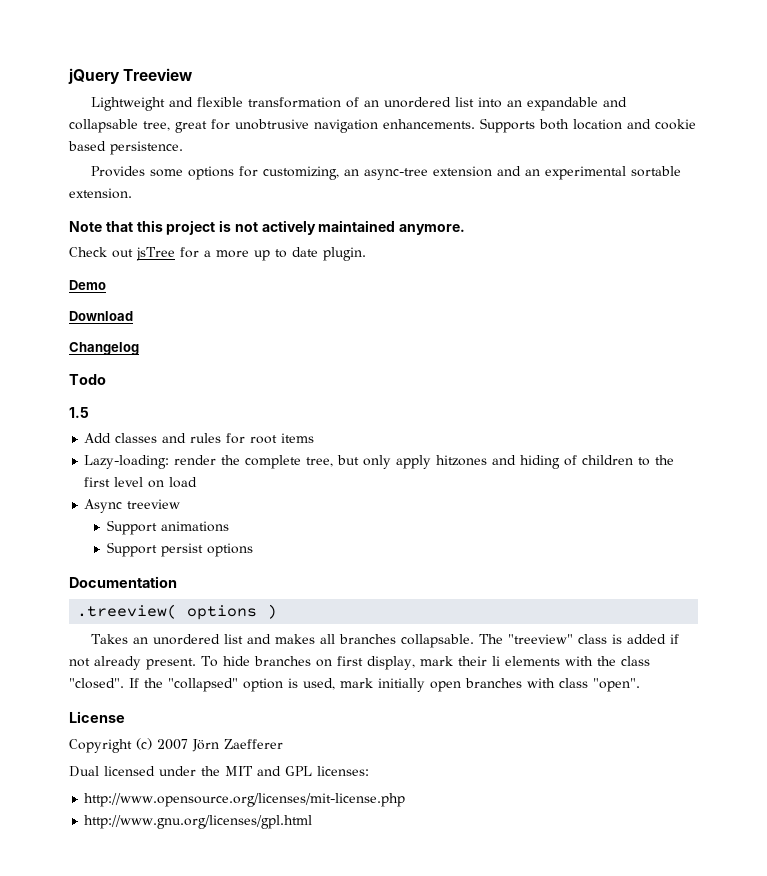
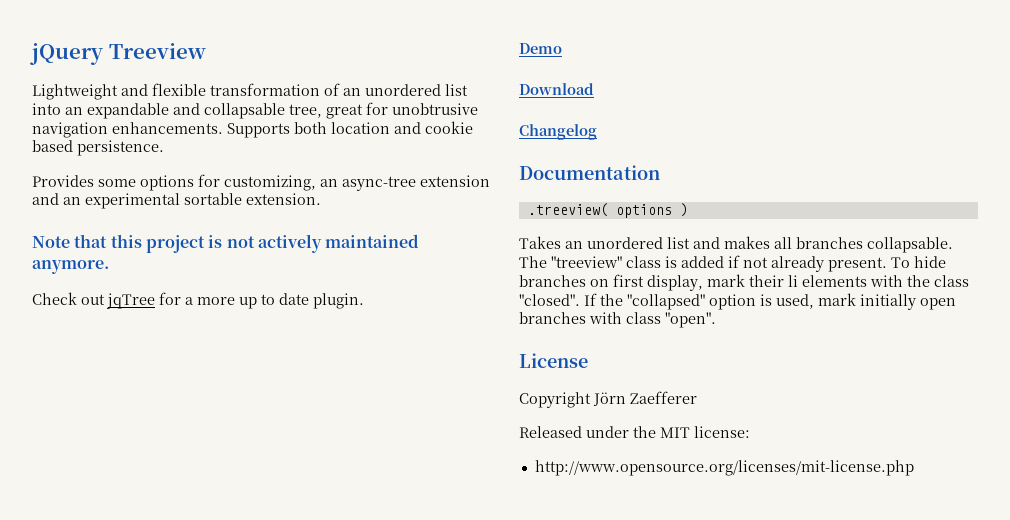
- Check out jsTree for a more up to date plugin.
+ Check out jqTree for a more up to date plugin.
- Todo
- 1.5
- Add classes and rules for root items
- Lazy-loading: render the complete tree, but only apply hitzones and hiding of children to the first level on load
- Async treeview
- Support animations
- Support persist options
- Copyright (c) 2007 Jörn Zaefferer
+ Copyright Jörn Zaefferer
- Dual licensed under the MIT and GPL licenses:
+ Released under the MIT license:
- http://www.gnu.org/licenses/gpl.html

